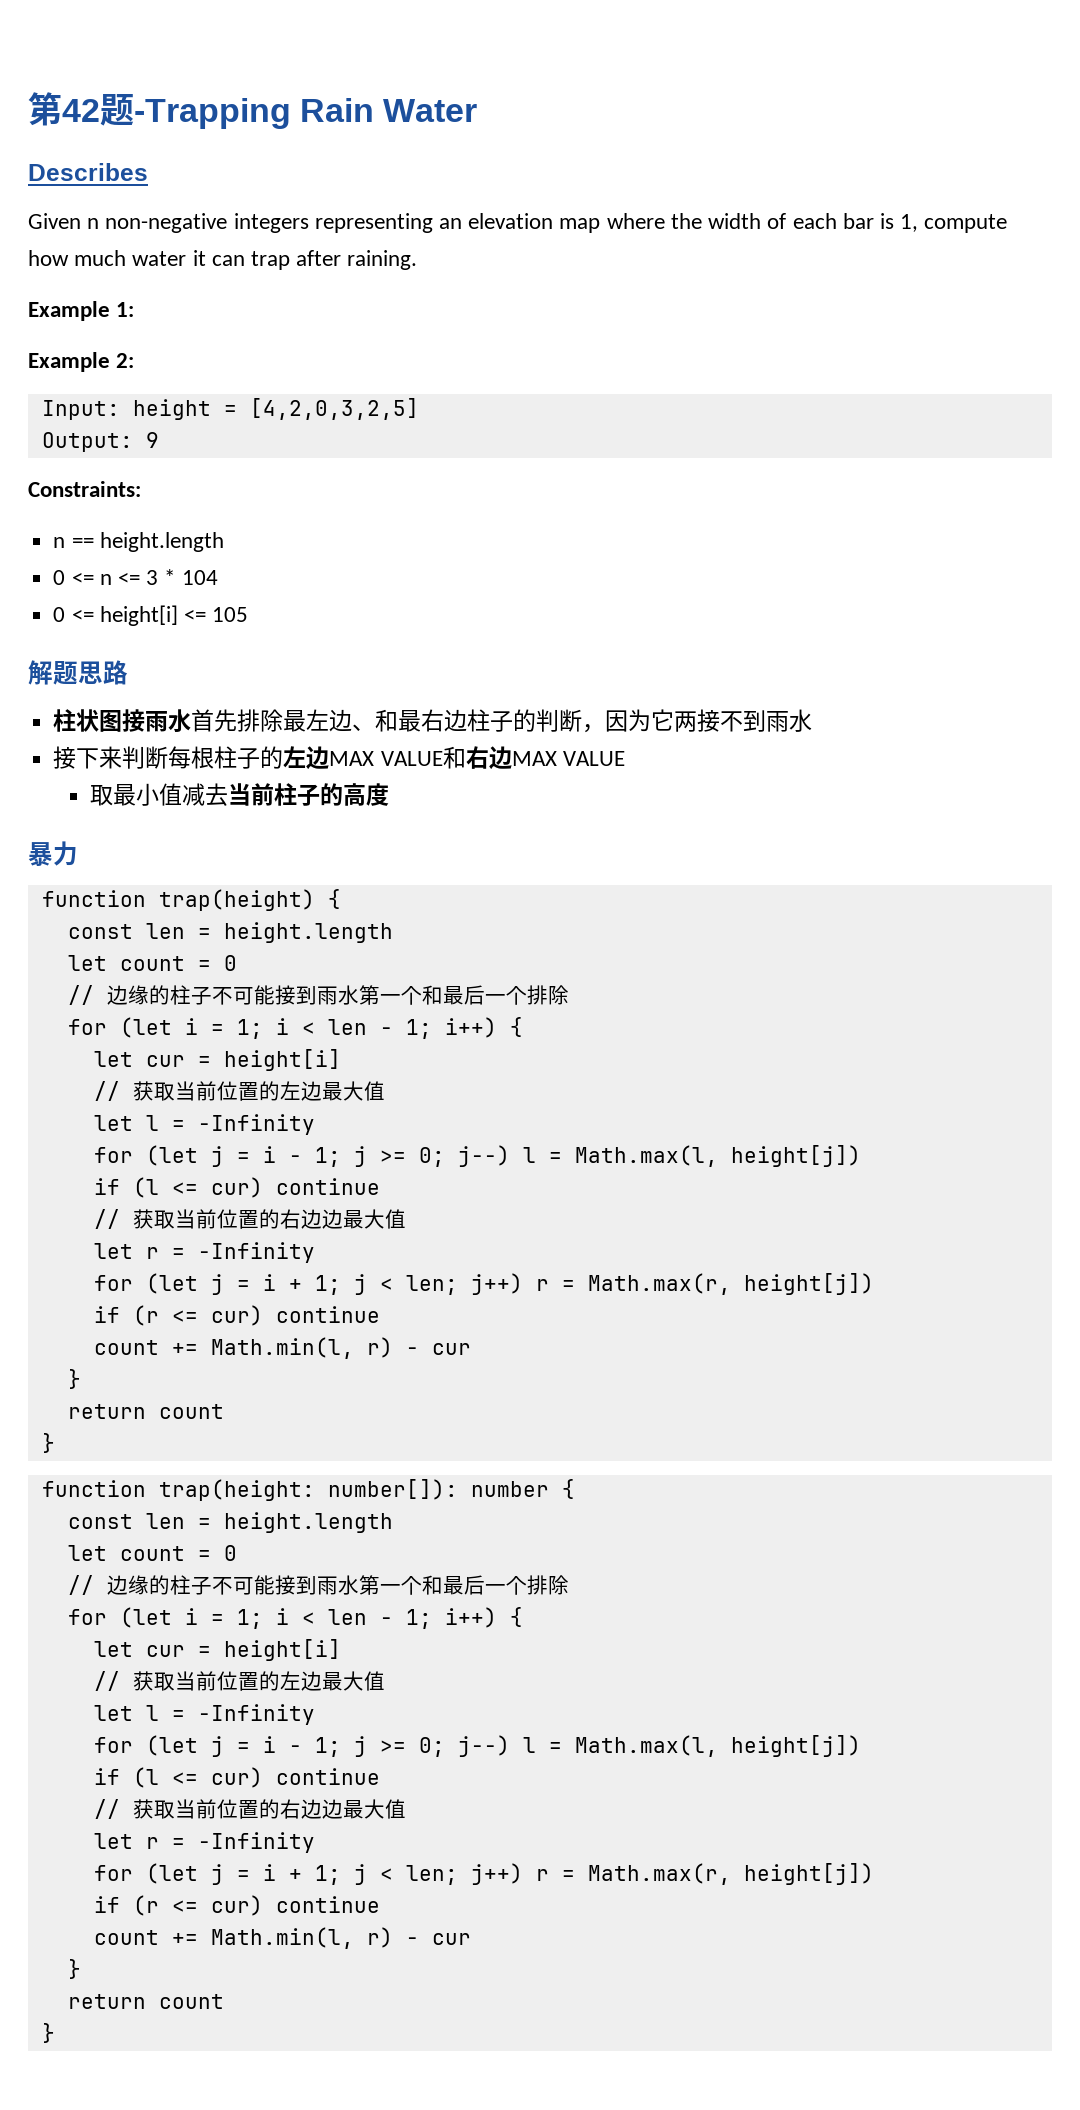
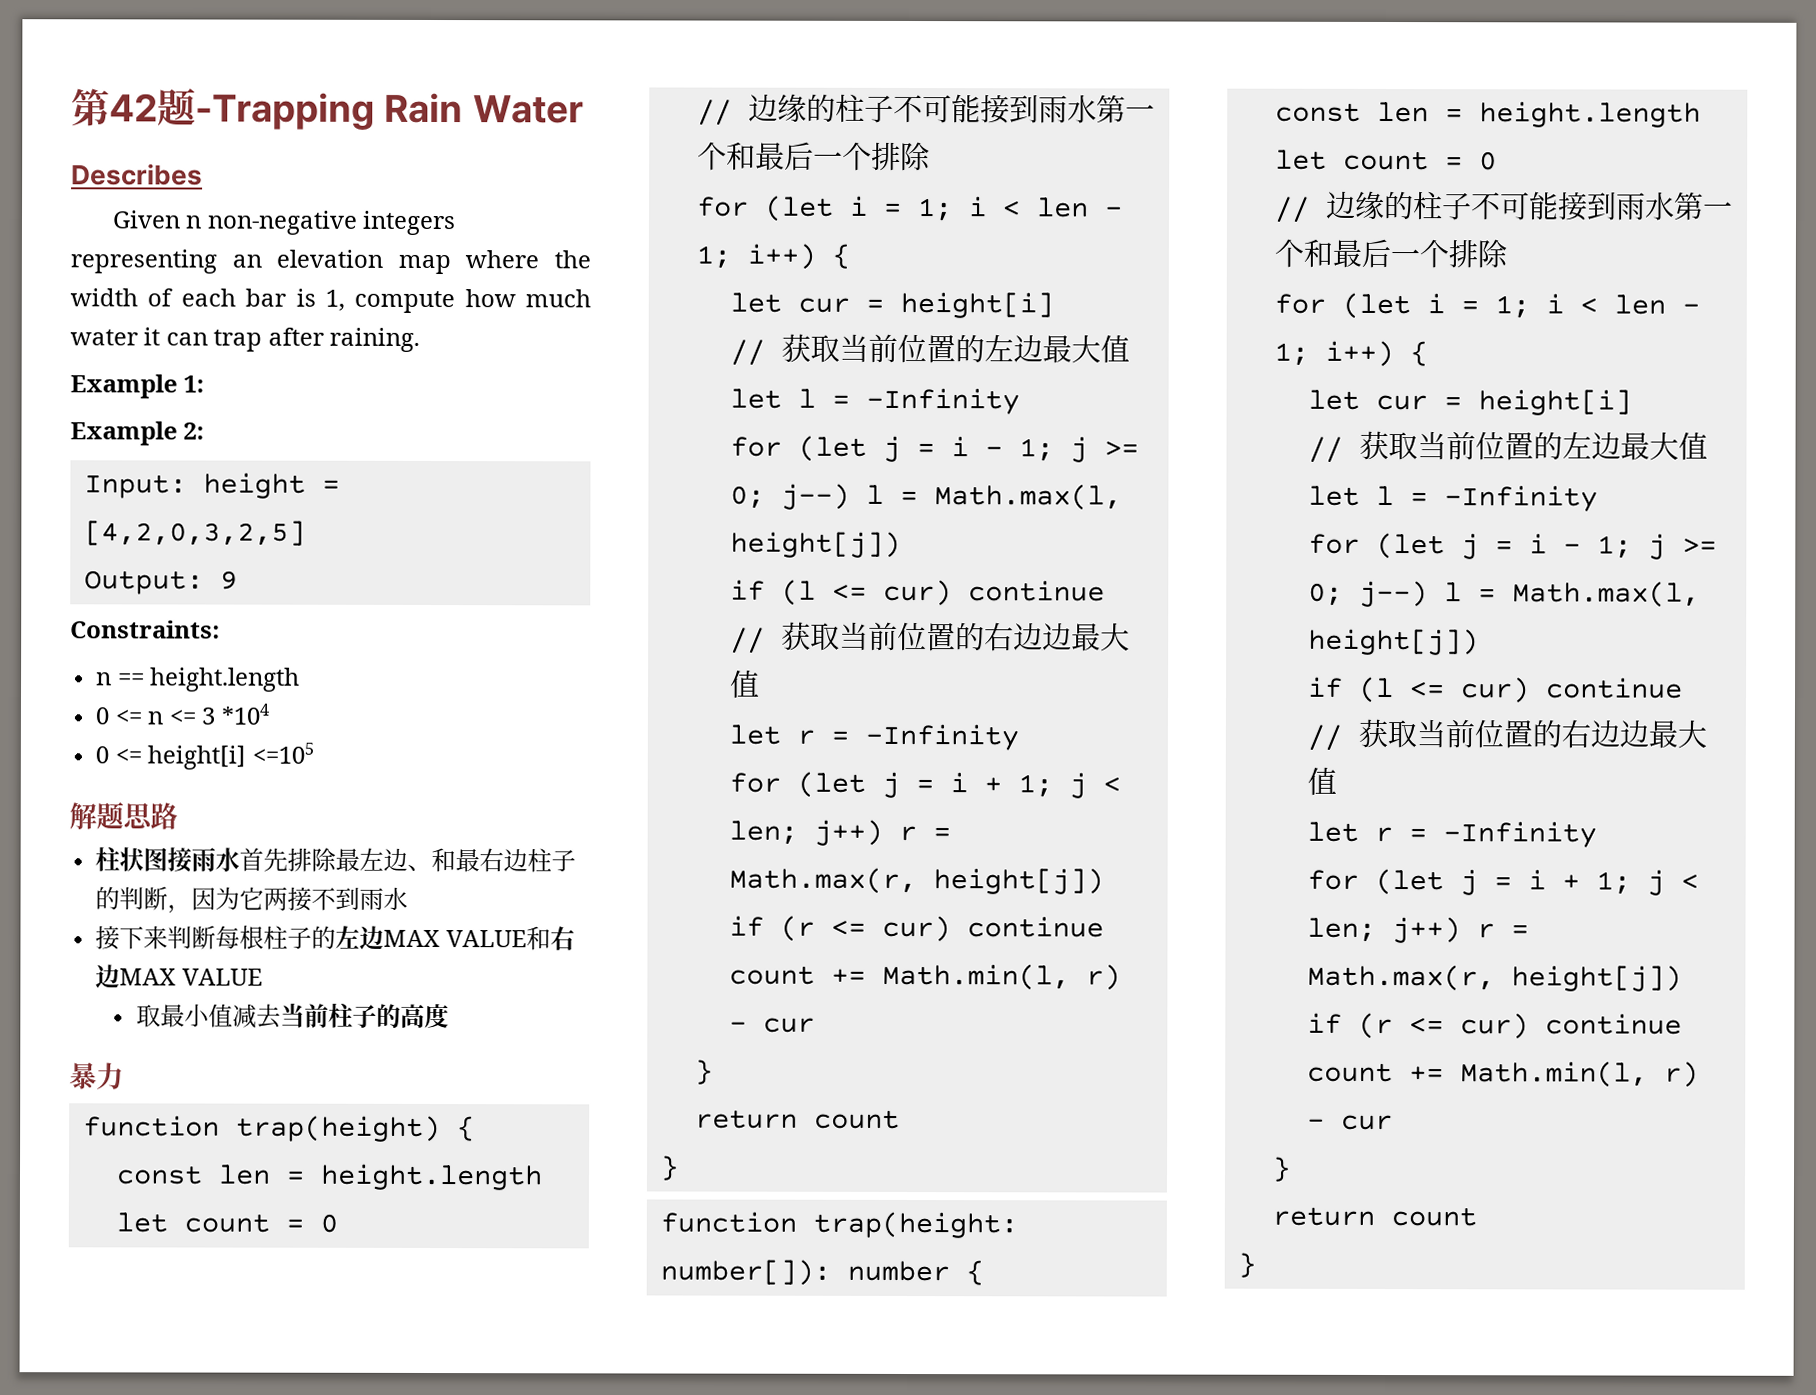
- 0 <= n <= 3 * 104
+ 0 <= n <= 3 *104
- 0 <= height[i] <= 105
+ 0 <= height[i] <=105

